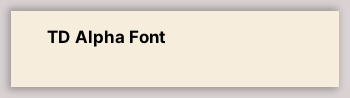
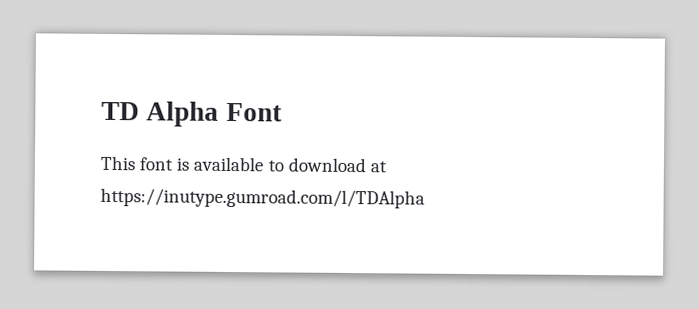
+ This font is available to download at https://inutype.gumroad.com/l/TDAlpha

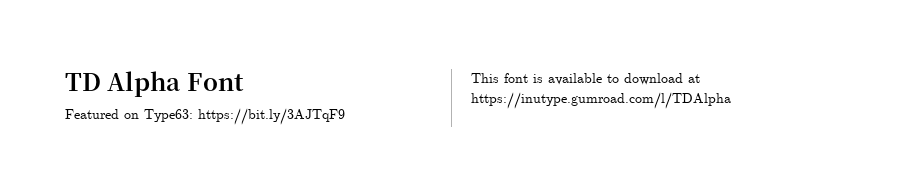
+ Featured on Type63: https://bit.ly/3AJTqF9

